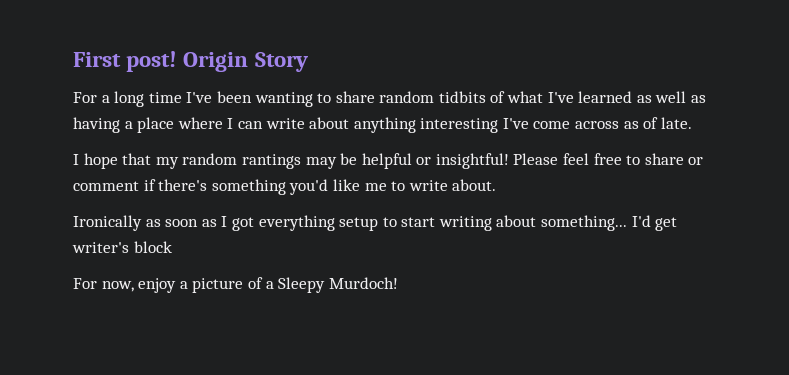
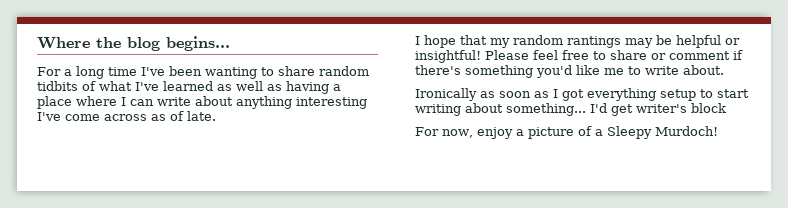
- First post! Origin Story
+ Where the blog begins...

